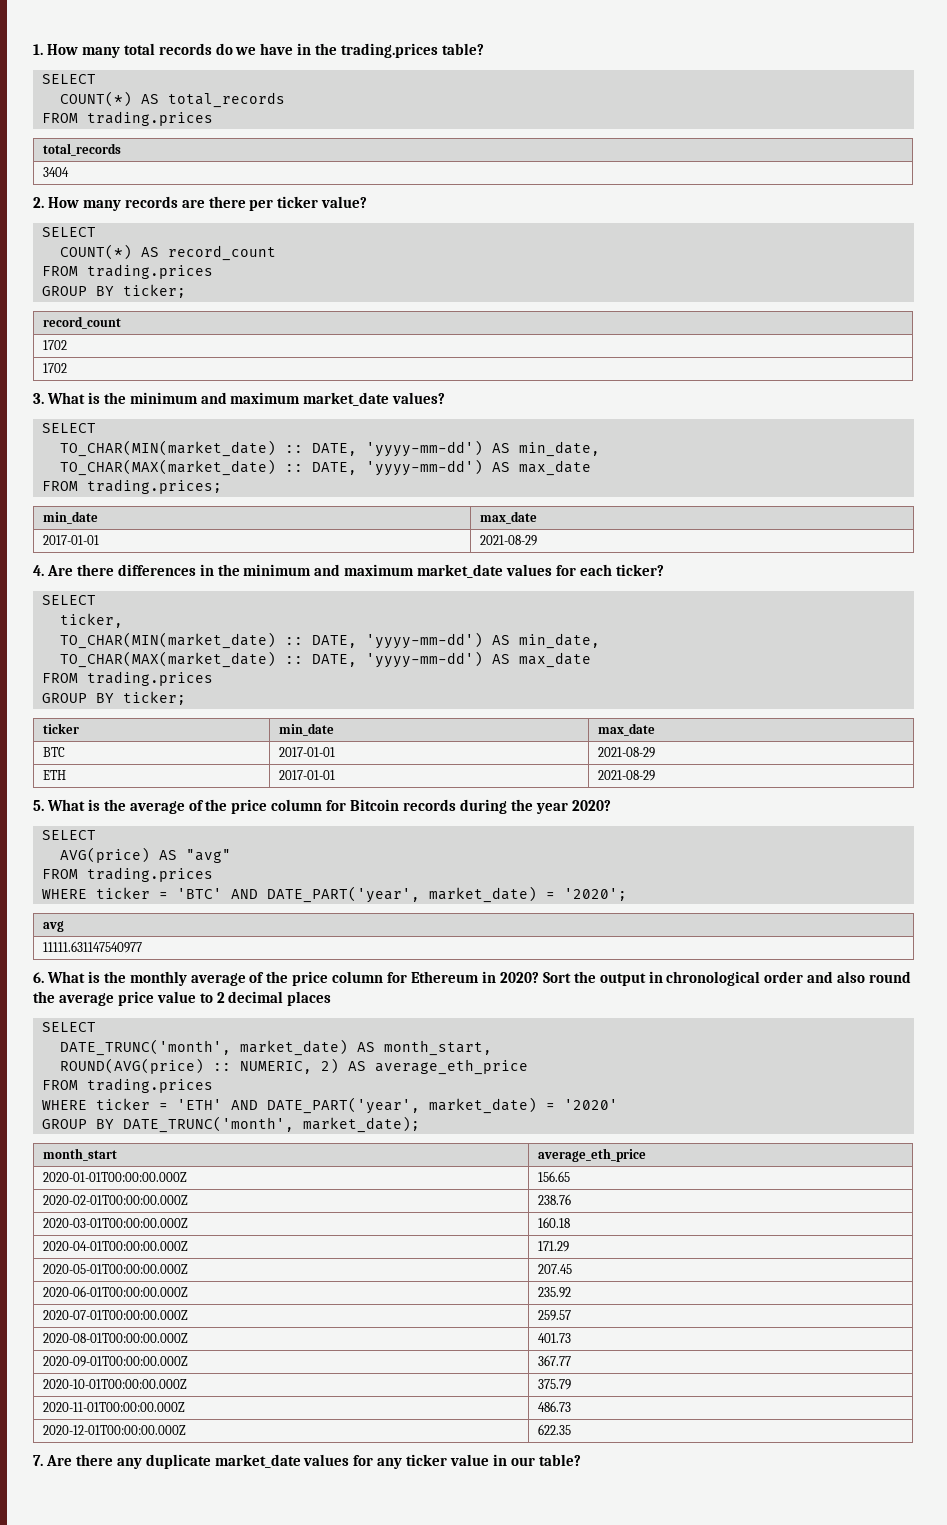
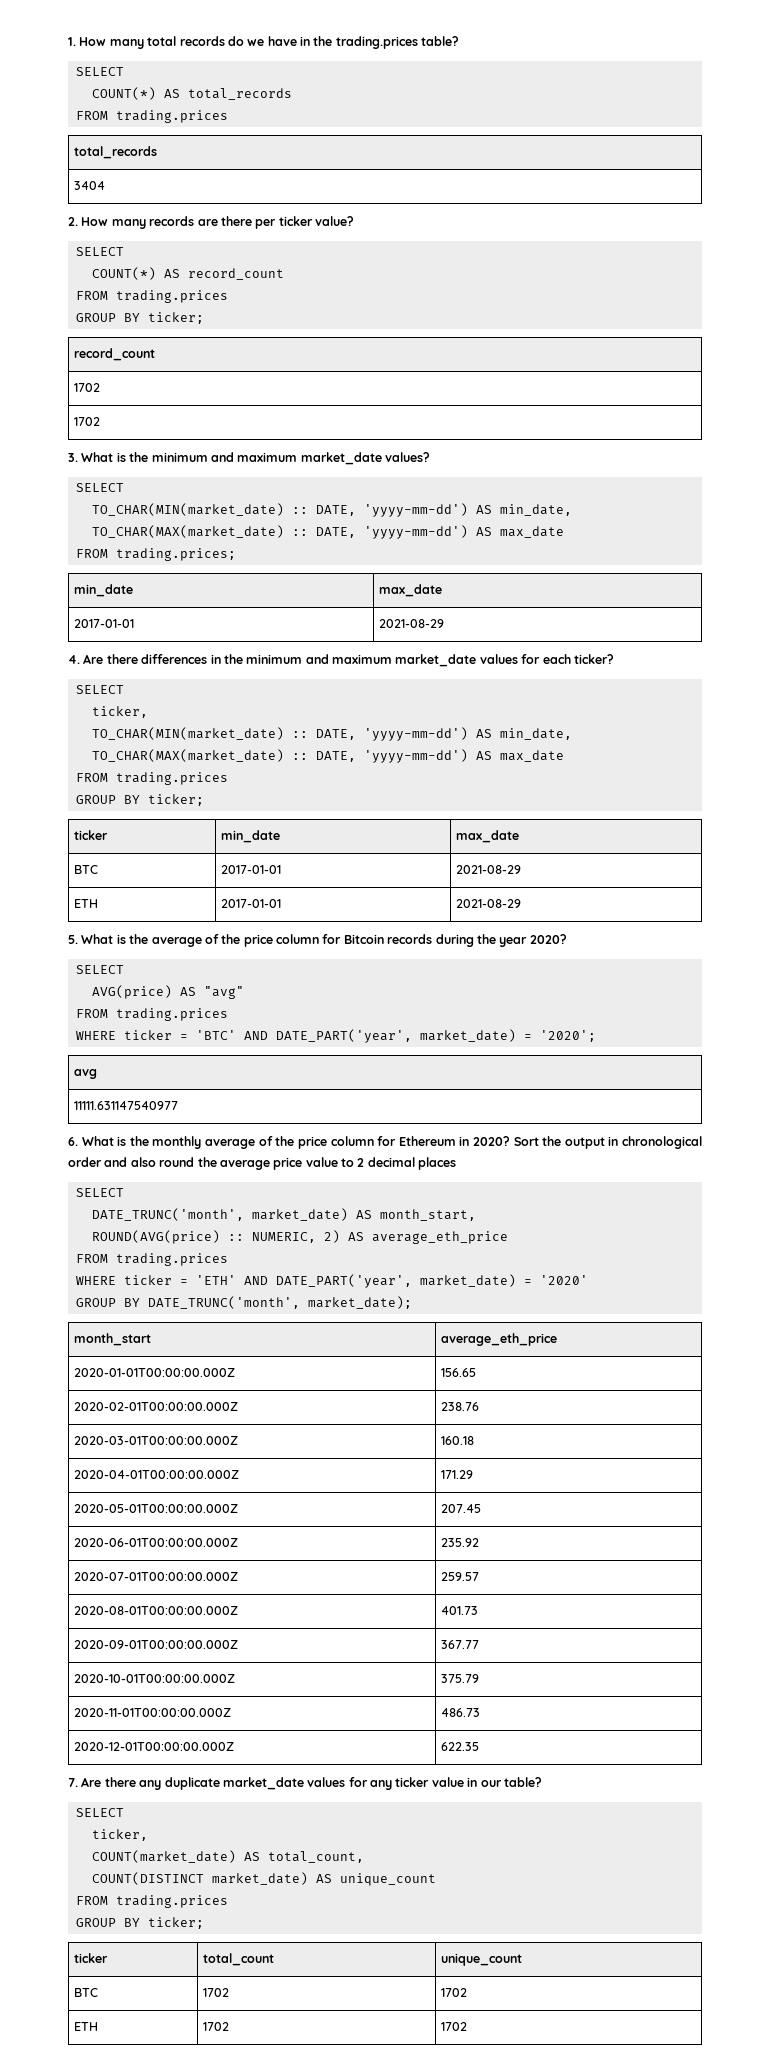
  7. Are there any duplicate market_date values for any ticker value in our table?
+ SELECT
+ ticker,
+ COUNT(market_date) AS total_count,
+ COUNT(DISTINCT market_date) AS unique_count
+ FROM trading.prices
+ GROUP BY ticker;
+ ticker | total_count | unique_count
+ BTC | 1702 | 1702
+ ETH | 1702 | 1702

